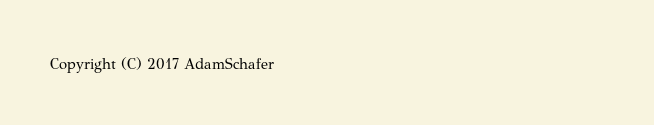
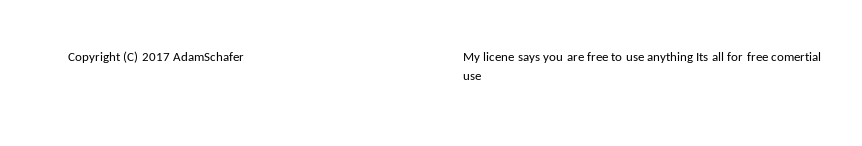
+ My licene says you are free to use anything Its all for free comertial use

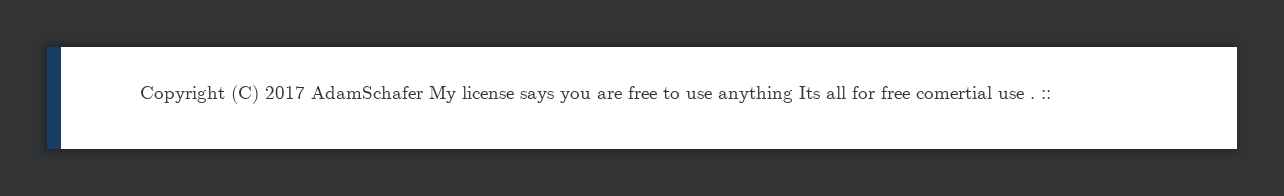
- Copyright (C) 2017 AdamSchafer
- My licene says you are free to use anything Its all for free comertial use
+ Copyright (C) 2017 AdamSchafer My license says you are free to use anything Its all for free comertial use . ::

